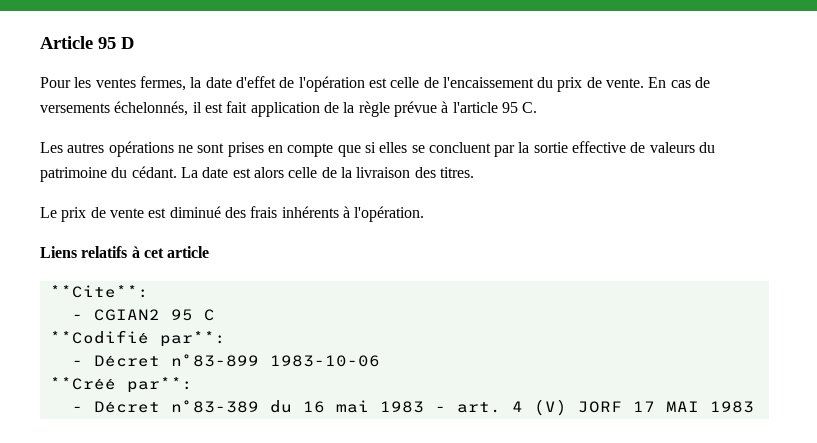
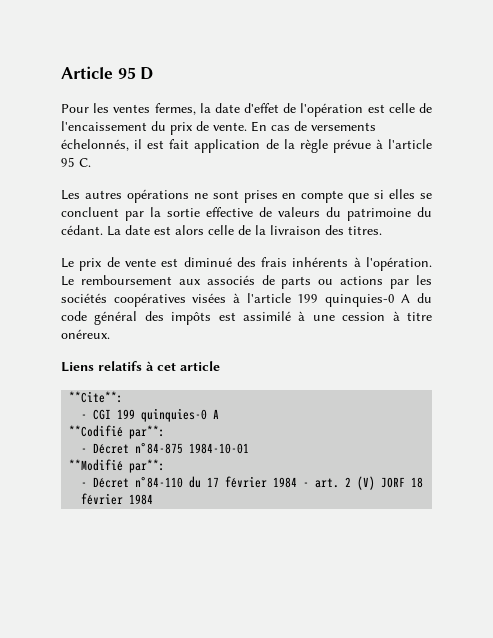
+ Le remboursement aux associés de parts ou actions par les sociétés coopératives visées à l'article 199 quinquies-0 A du code général des impôts est assimilé à une cession à titre onéreux.
- - CGIAN2 95 C
+ - CGI 199 quinquies-0 A
- - Décret n°83-899 1983-10-06
- **Créé par**:
- - Décret n°83-389 du 16 mai 1983 - art. 4 (V) JORF 17 MAI 1983
+ - Décret n°84-875 1984-10-01
+ **Modifié par**:
+ - Décret n°84-110 du 17 février 1984 - art. 2 (V) JORF 18 février 1984

